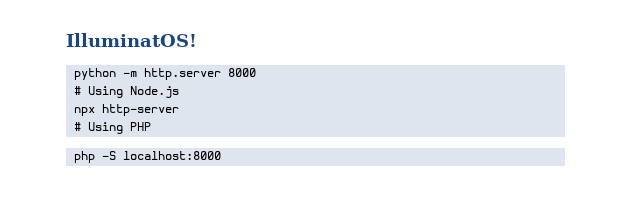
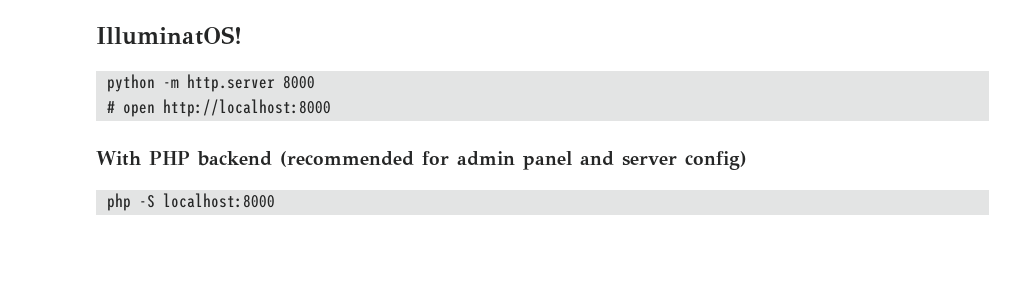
- # Using Node.js
- npx http-server
- # Using PHP
+ # open http://localhost:8000
+ With PHP backend (recommended for admin panel and server config)

